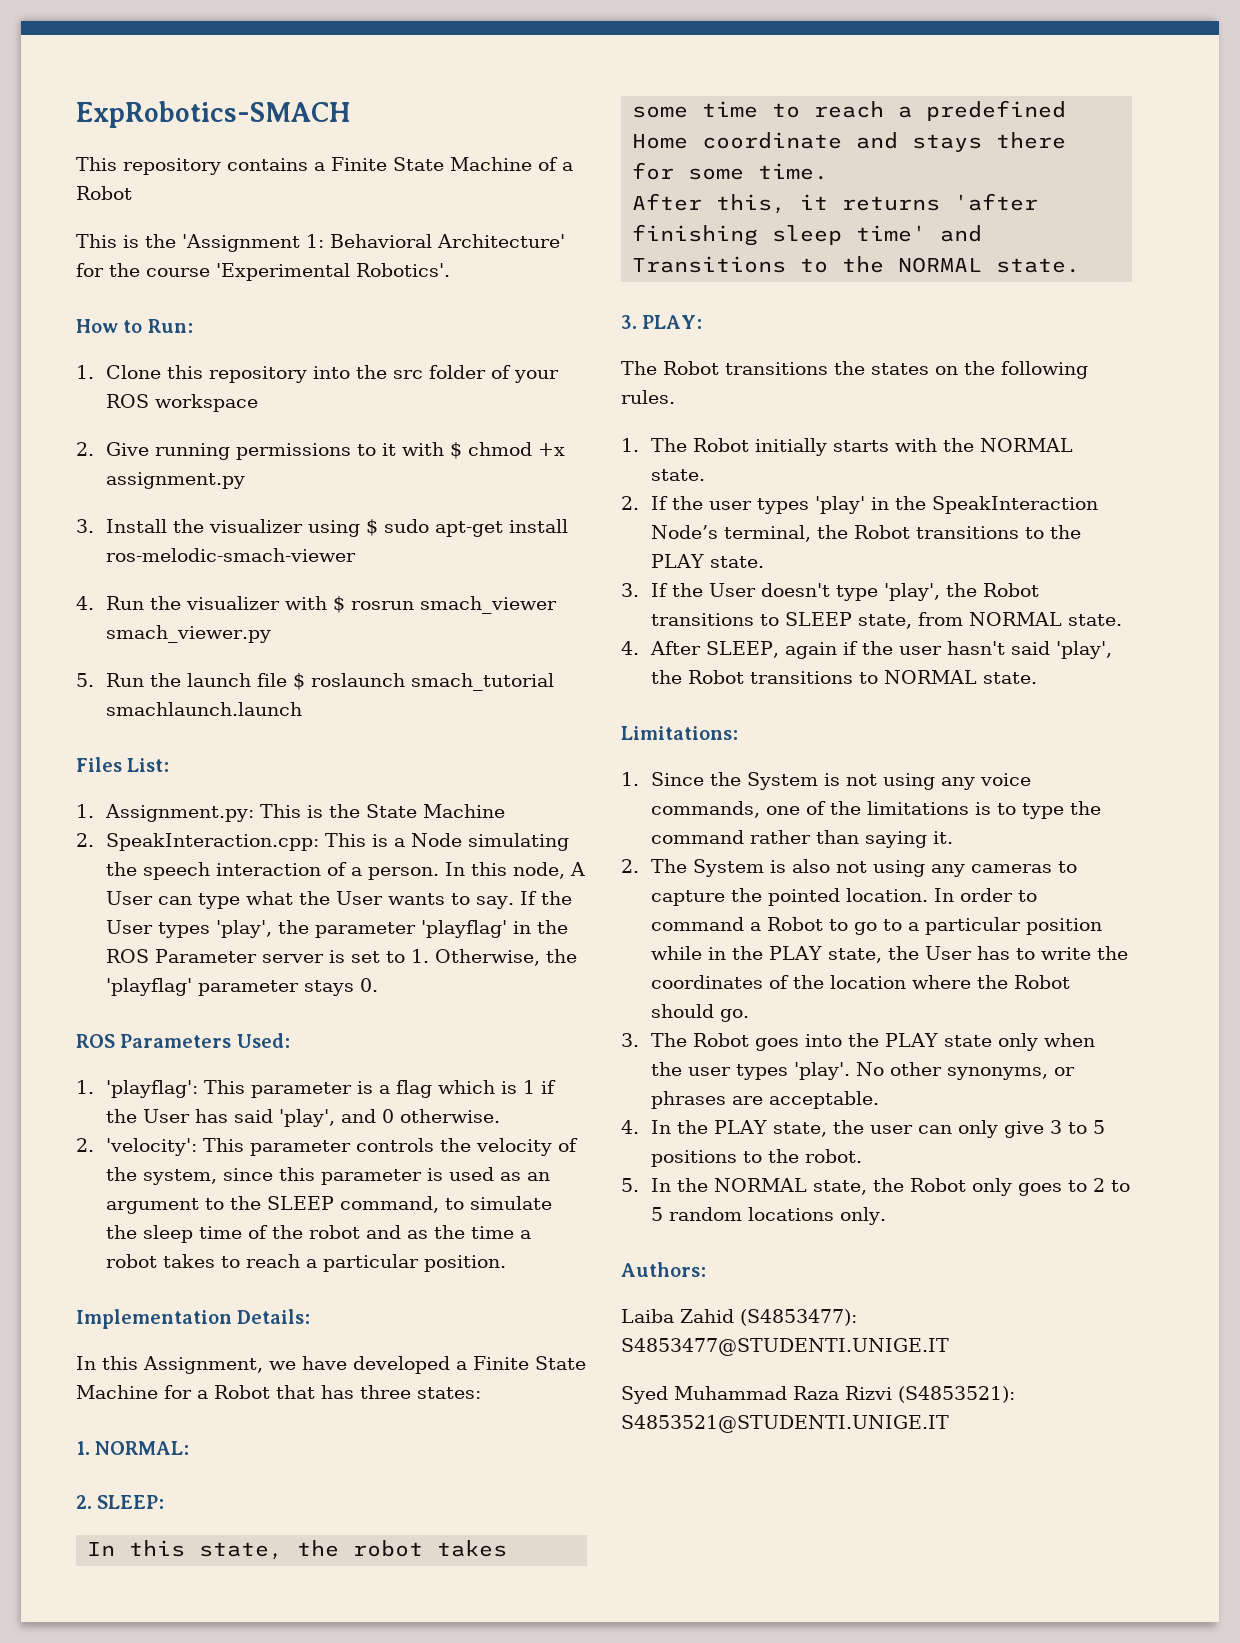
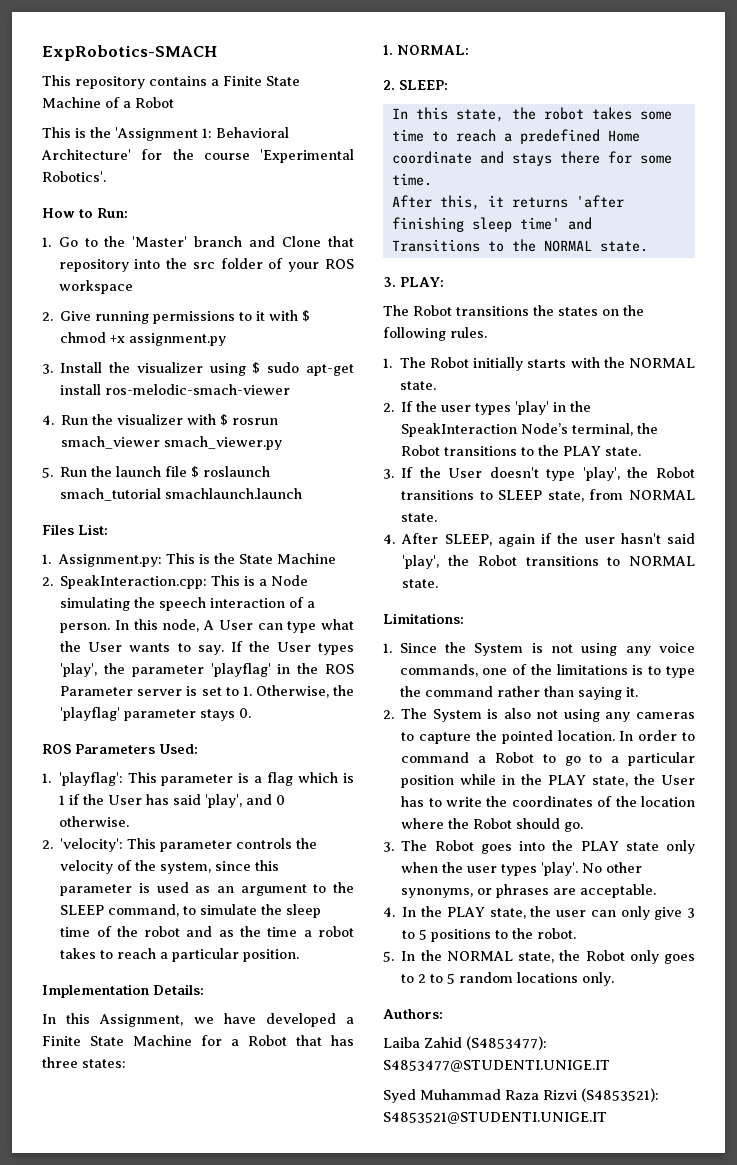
- 1. Clone this repository into the src folder of your ROS workspace
+ 1. Go to the 'Master' branch and Clone that repository into the src folder of your ROS workspace

